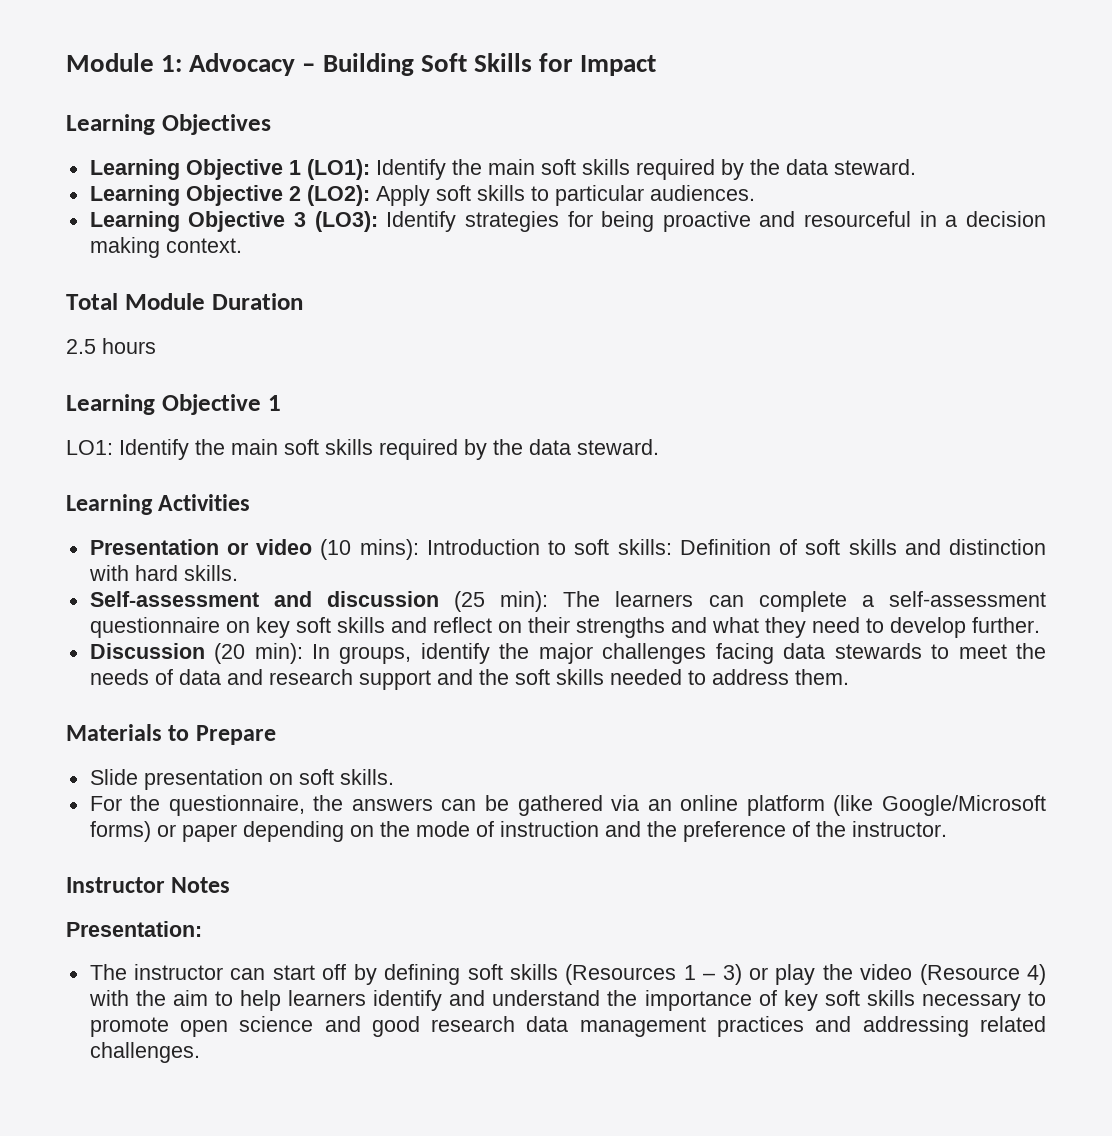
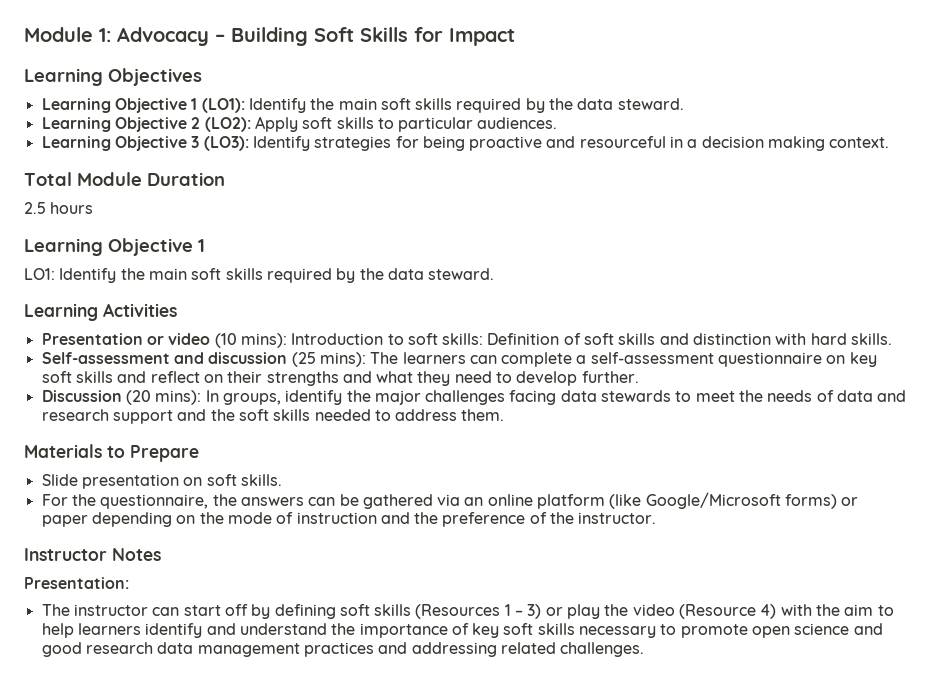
- Self-assessment and discussion (25 min): The learners can complete a self-assessment questionnaire on key soft skills and reflect on their strengths and what they need to develop further.
+ Self-assessment and discussion (25 mins): The learners can complete a self-assessment questionnaire on key soft skills and reflect on their strengths and what they need to develop further.
- Discussion (20 min): In groups, identify the major challenges facing data stewards to meet the needs of data and research support and the soft skills needed to address them.
+ Discussion (20 mins): In groups, identify the major challenges facing data stewards to meet the needs of data and research support and the soft skills needed to address them.

